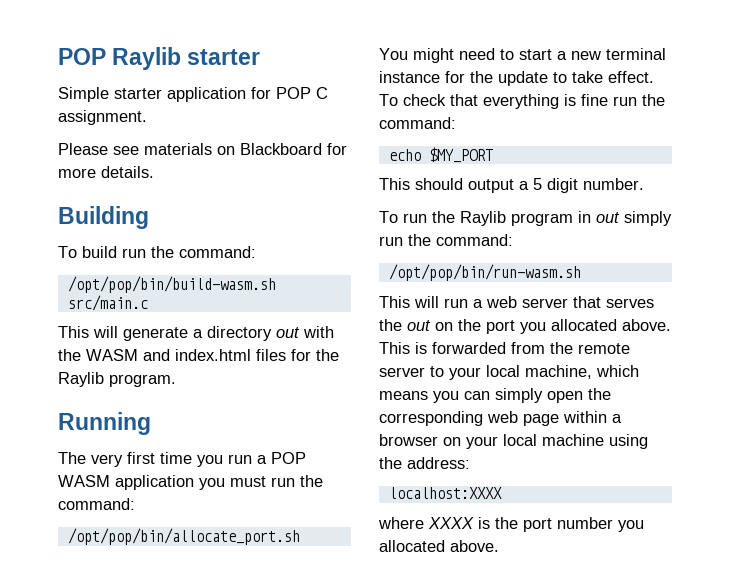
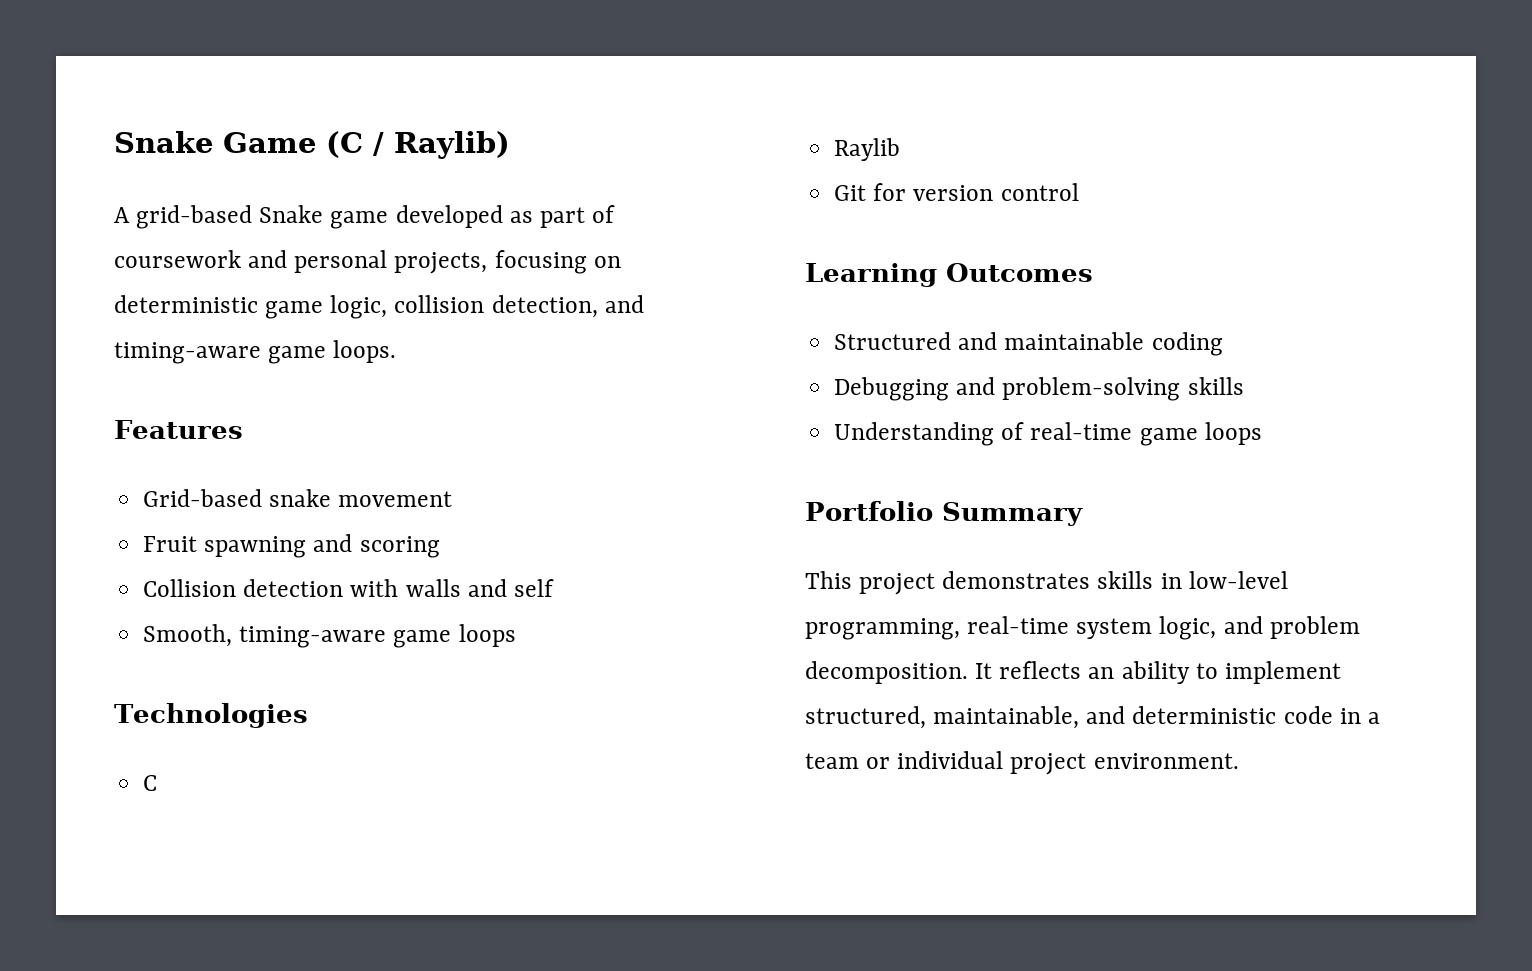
- POP Raylib starter
- Simple starter application for POP C assignment.
- Please see materials on Blackboard for more details.
- Building
- To build run the command:
- /opt/pop/bin/build-wasm.sh src/main.c
- This will generate a directory out with the WASM and index.html files for the Raylib program.
- Running
- The very first time you run a POP WASM application you must run the command:
- /opt/pop/bin/allocate_port.sh
- You might need to start a new terminal instance for the update to take effect. To check that everything is fine run the command:
- echo $MY_PORT
- This should output a 5 digit number.
- To run the Raylib program in out simply run the command:
- /opt/pop/bin/run-wasm.sh
- This will run a web server that serves the out on the port you allocated above. This is forwarded from the remote server to your local machine, which means you can simply open the corresponding web page within a browser on your local machine using the address:
- localhost:XXXX
- where XXXX is the port number you allocated above.
+ Snake Game (C / Raylib)
+ A grid-based Snake game developed as part of coursework and personal projects, focusing on deterministic game logic, collision detection, and timing-aware game loops.
+ Features
+ Grid-based snake movement
+ Fruit spawning and scoring
+ Collision detection with walls and self
+ Smooth, timing-aware game loops
+ Technologies
+ C
+ Raylib
+ Git for version control
+ Learning Outcomes
+ Structured and maintainable coding
+ Debugging and problem-solving skills
+ Understanding of real-time game loops
+ Portfolio Summary
+ This project demonstrates skills in low-level programming, real-time system logic, and problem decomposition. It reflects an ability to implement structured, maintainable, and deterministic code in a team or individual project environment.

